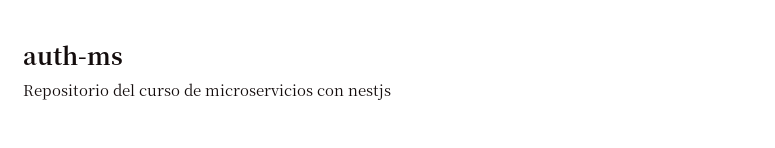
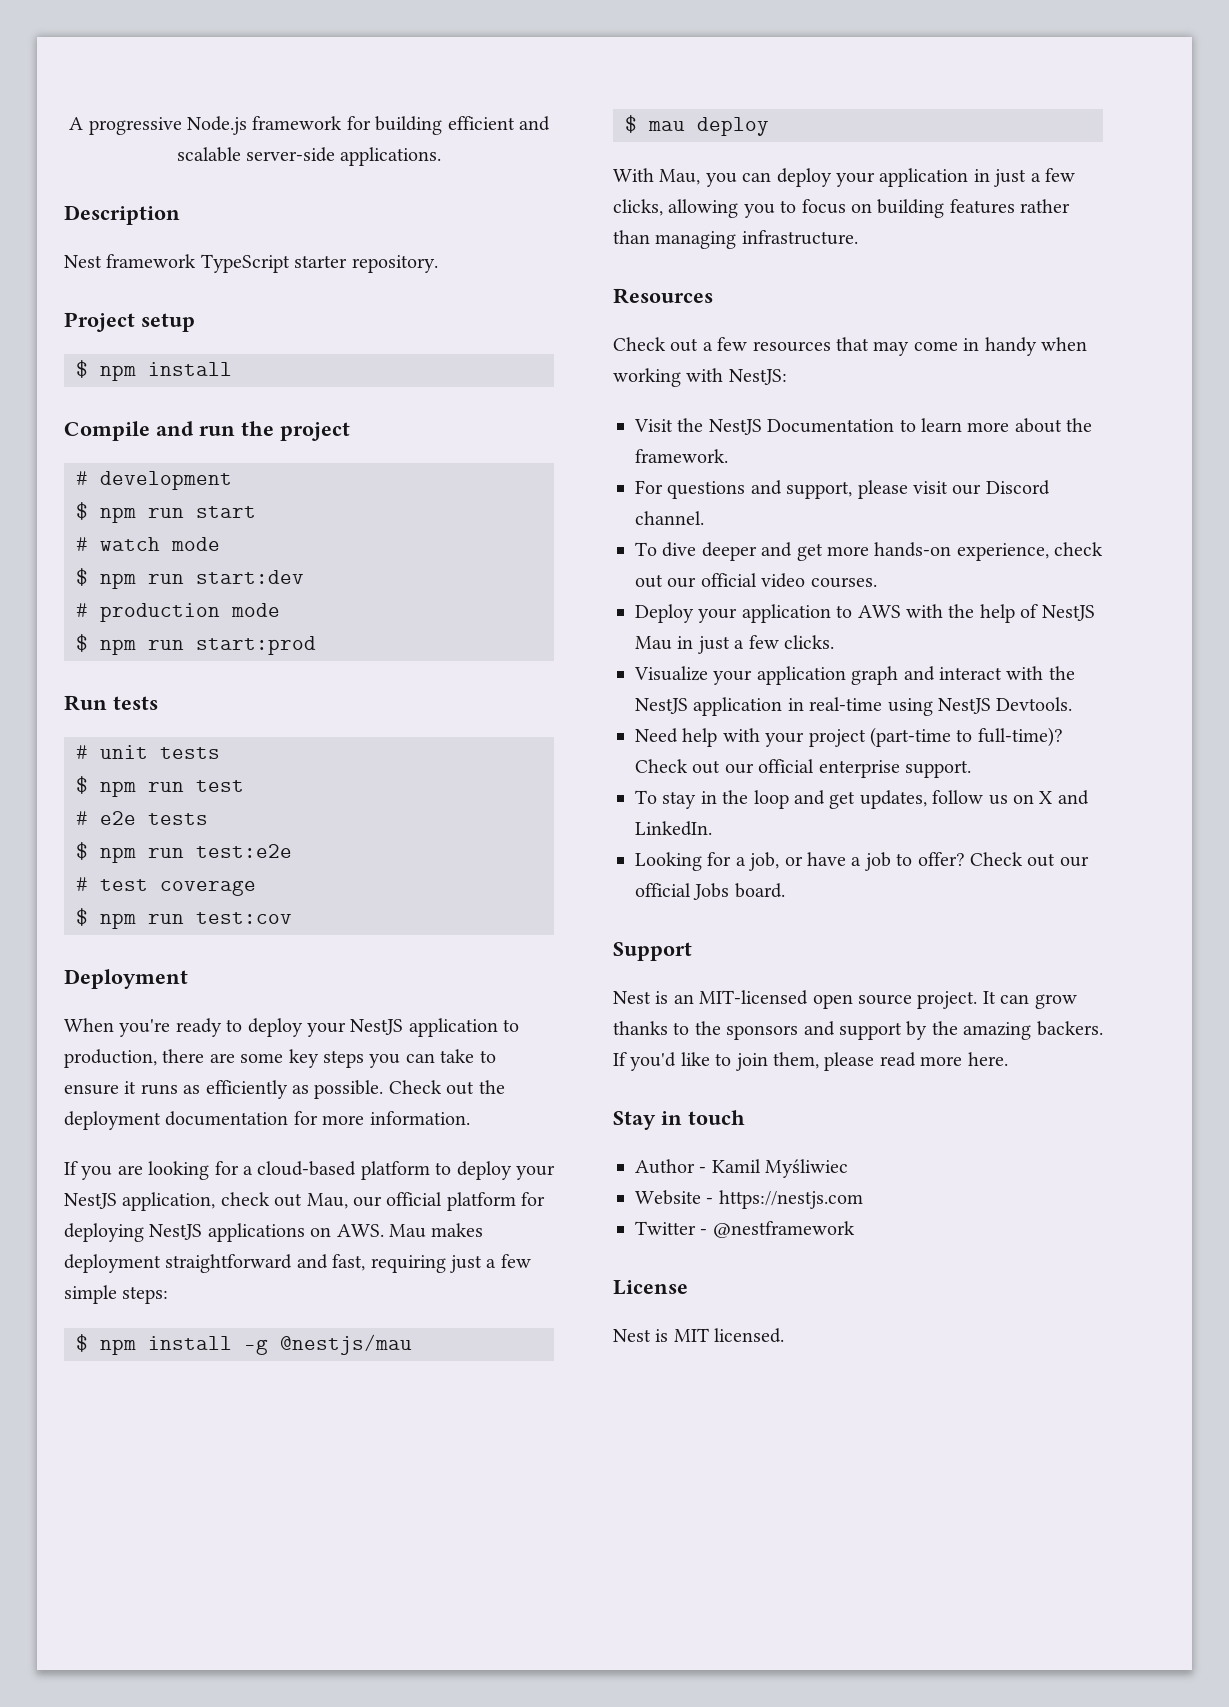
- auth-ms
- Repositorio del curso de microservicios con nestjs
+ A progressive Node.js framework for building efficient and scalable server-side applications.
+ Description
+ Nest framework TypeScript starter repository.
+ Project setup
+ $ npm install
+ Compile and run the project
+ # development
+ $ npm run start
+ # watch mode
+ $ npm run start:dev
+ # production mode
+ $ npm run start:prod
+ Run tests
+ # unit tests
+ $ npm run test
+ # e2e tests
+ $ npm run test:e2e
+ # test coverage
+ $ npm run test:cov
+ Deployment
+ When you're ready to deploy your NestJS application to production, there are some key steps you can take to ensure it runs as efficiently as possible. Check out the deployment documentation for more information.
+ If you are looking for a cloud-based platform to deploy your NestJS application, check out Mau, our official platform for deploying NestJS applications on AWS. Mau makes deployment straightforward and fast, requiring just a few simple steps:
+ $ npm install -g @nestjs/mau
+ $ mau deploy
+ With Mau, you can deploy your application in just a few clicks, allowing you to focus on building features rather than managing infrastructure.
+ Resources
+ Check out a few resources that may come in handy when working with NestJS:
+ Visit the NestJS Documentation to learn more about the framework.
+ For questions and support, please visit our Discord channel.
+ To dive deeper and get more hands-on experience, check out our official video courses.
+ Deploy your application to AWS with the help of NestJS Mau in just a few clicks.
+ Visualize your application graph and interact with the NestJS application in real-time using NestJS Devtools.
+ Need help with your project (part-time to full-time)? Check out our official enterprise support.
+ To stay in the loop and get updates, follow us on X and LinkedIn.
+ Looking for a job, or have a job to offer? Check out our official Jobs board.
+ Support
+ Nest is an MIT-licensed open source project. It can grow thanks to the sponsors and support by the amazing backers. If you'd like to join them, please read more here.
+ Stay in touch
+ Author - Kamil Myśliwiec
+ Website - https://nestjs.com
+ Twitter - @nestframework
+ License
+ Nest is MIT licensed.

